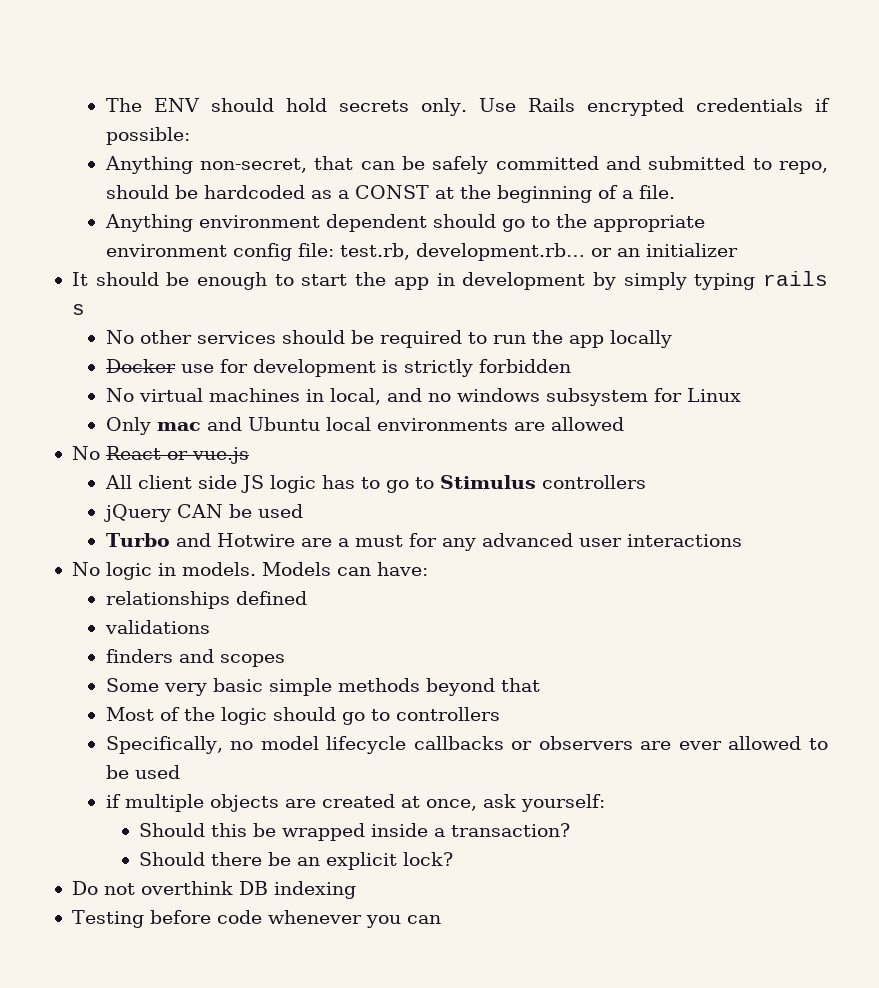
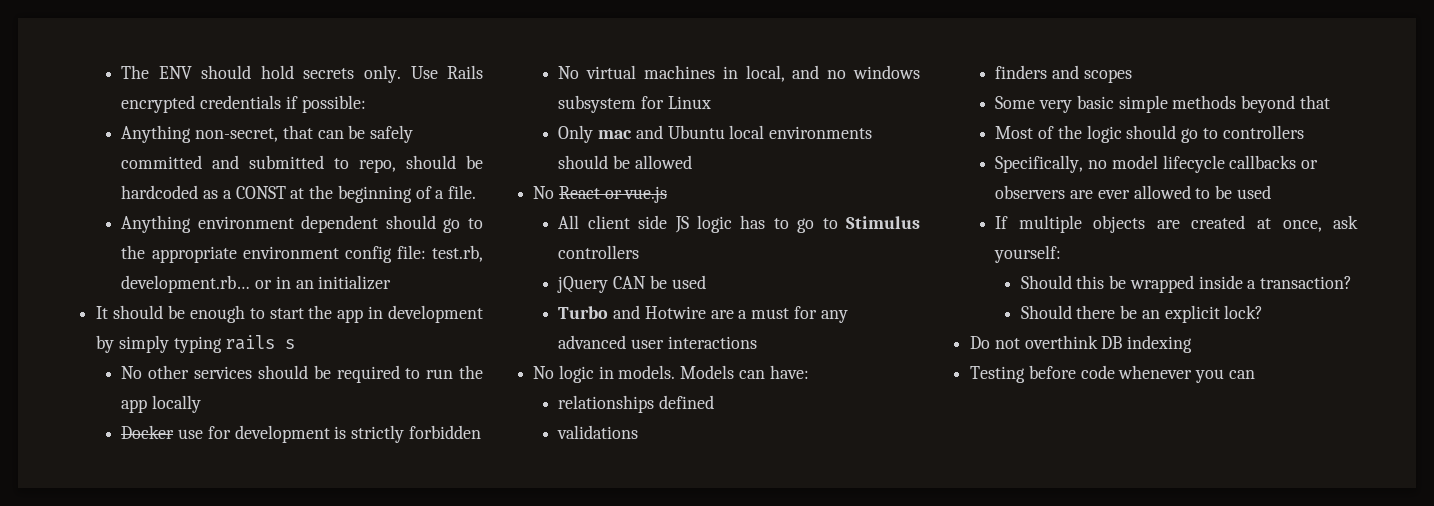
- Anything environment dependent should go to the appropriate environment config file: test.rb, development.rb… or an initializer
+ Anything environment dependent should go to the appropriate environment config file: test.rb, development.rb… or in an initializer
- Only mac and Ubuntu local environments are allowed
+ Only mac and Ubuntu local environments should be allowed
- if multiple objects are created at once, ask yourself:
+ If multiple objects are created at once, ask yourself:

